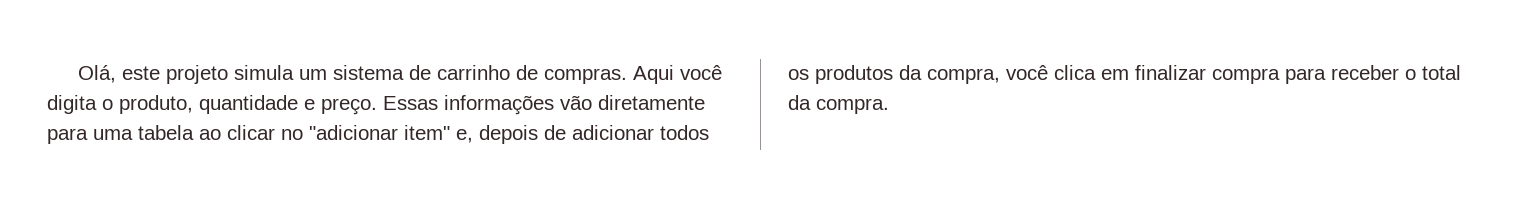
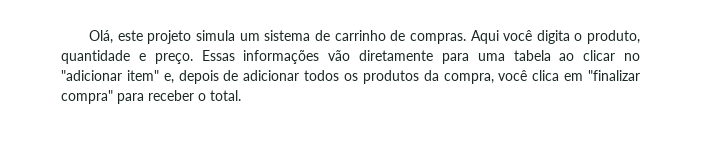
- Essas informações vão diretamente para uma tabela ao clicar no "adicionar item" e, depois de adicionar todos os produtos da compra, você clica em finalizar compra para receber o total da compra.
+ Essas informações vão diretamente para uma tabela ao clicar no "adicionar item" e, depois de adicionar todos os produtos da compra, você clica em "finalizar compra" para receber o total.

